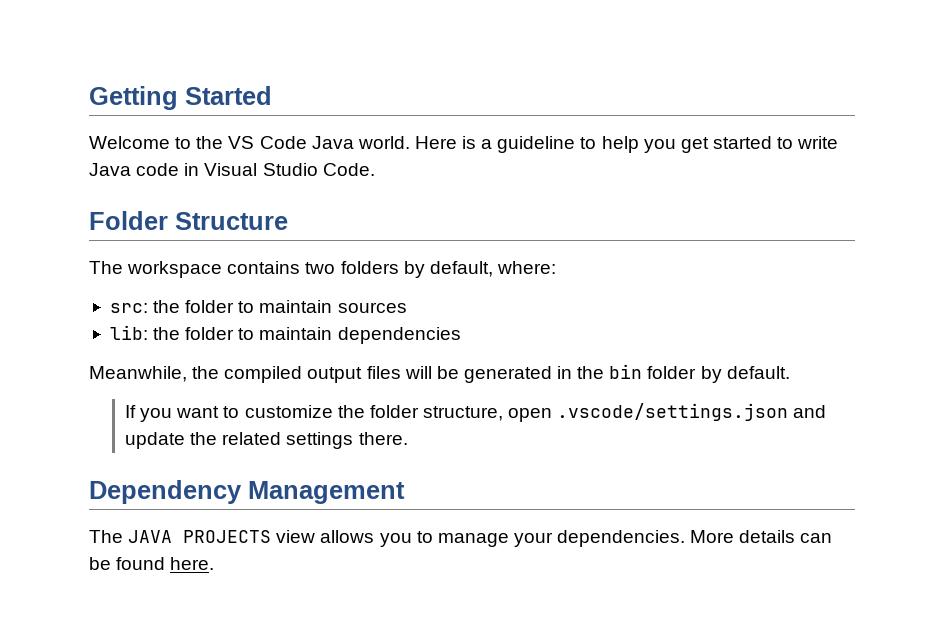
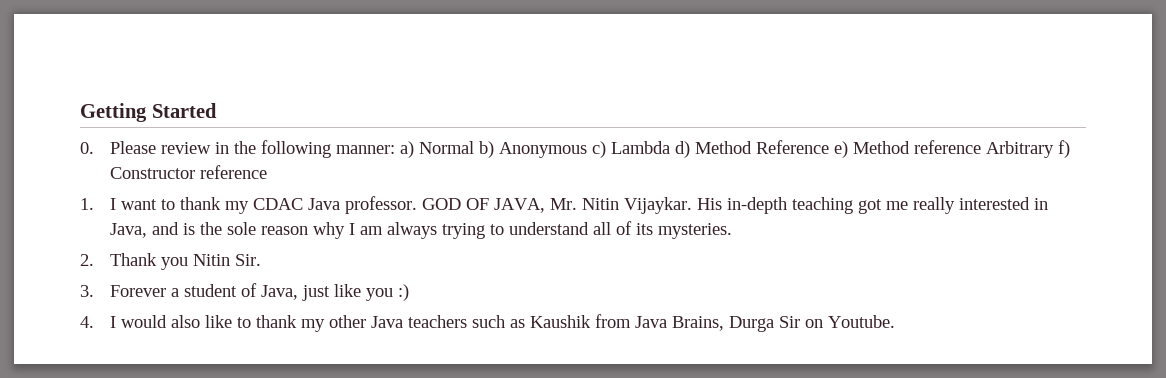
- Welcome to the VS Code Java world. Here is a guideline to help you get started to write Java code in Visual Studio Code.
- Folder Structure
- The workspace contains two folders by default, where:
- src: the folder to maintain sources
- lib: the folder to maintain dependencies
- Meanwhile, the compiled output files will be generated in the bin folder by default.
- If you want to customize the folder structure, open .vscode/settings.json and update the related settings there.
- Dependency Management
- The JAVA PROJECTS view allows you to manage your dependencies. More details can be found here.
+ 0. Please review in the following manner: a) Normal b) Anonymous c) Lambda d) Method Reference e) Method reference Arbitrary f) Constructor reference
+ 1. I want to thank my CDAC Java professor. GOD OF JAVA, Mr. Nitin Vijaykar. His in-depth teaching got me really interested in Java, and is the sole reason why I am always trying to understand all of its mysteries.
+ 2. Thank you Nitin Sir.
+ 3. Forever a student of Java, just like you :)
+ 4. I would also like to thank my other Java teachers such as Kaushik from Java Brains, Durga Sir on Youtube.

